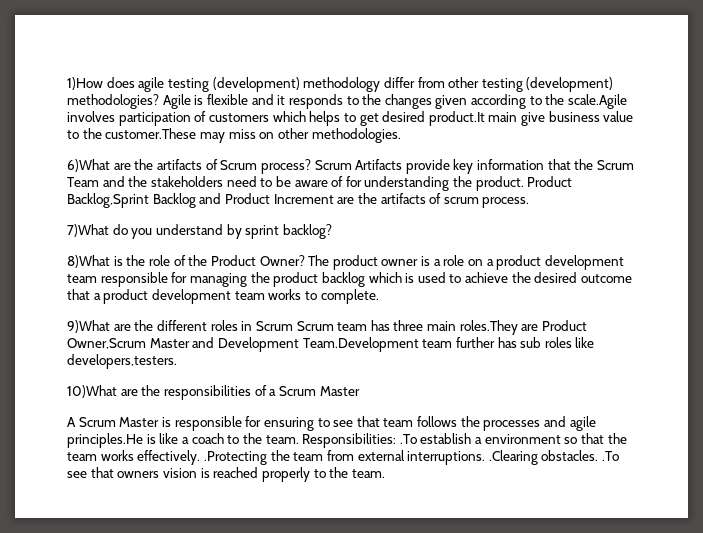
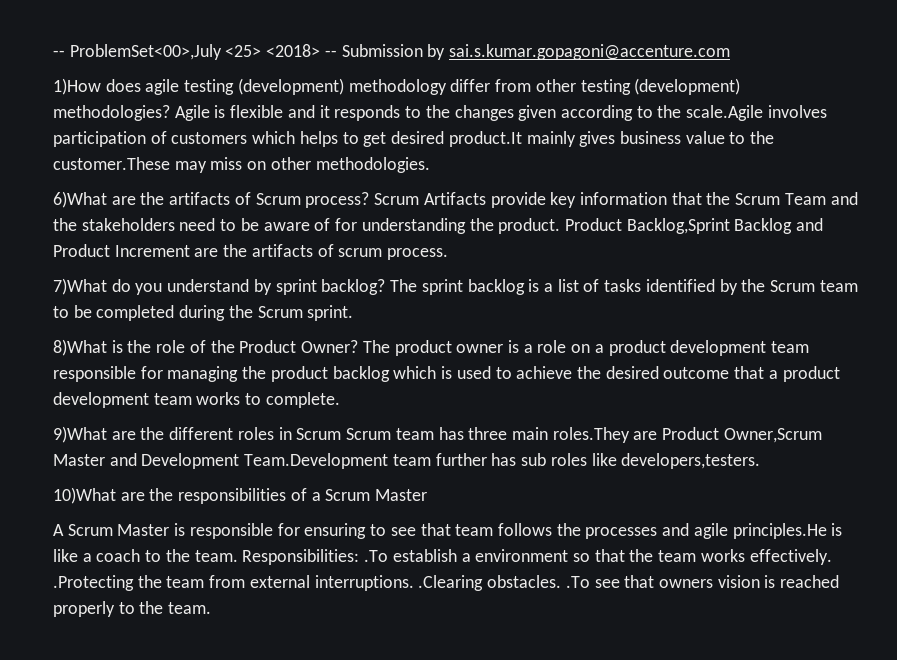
+ -- ProblemSet<00>,July <25> <2018> -- Submission by sai.s.kumar.gopagoni@accenture.com
- Agile is flexible and it responds to the changes given according to the scale.Agile involves participation of customers which helps to get desired product.It main give business value to the customer.These may miss on other methodologies.
+ Agile is flexible and it responds to the changes given according to the scale.Agile involves participation of customers which helps to get desired product.It mainly gives business value to the customer.These may miss on other methodologies.
+ The sprint backlog is a list of tasks identified by the Scrum team to be completed during the Scrum sprint.

